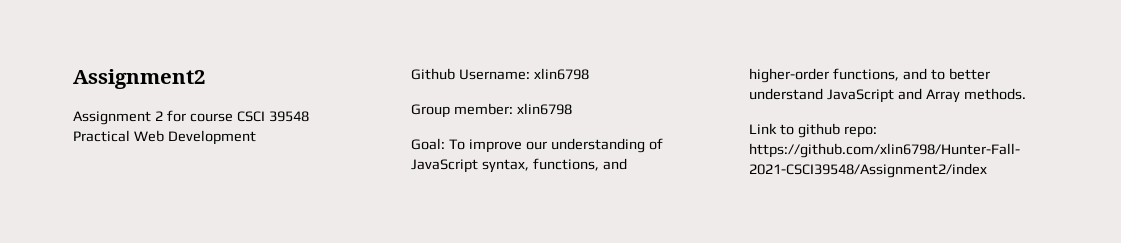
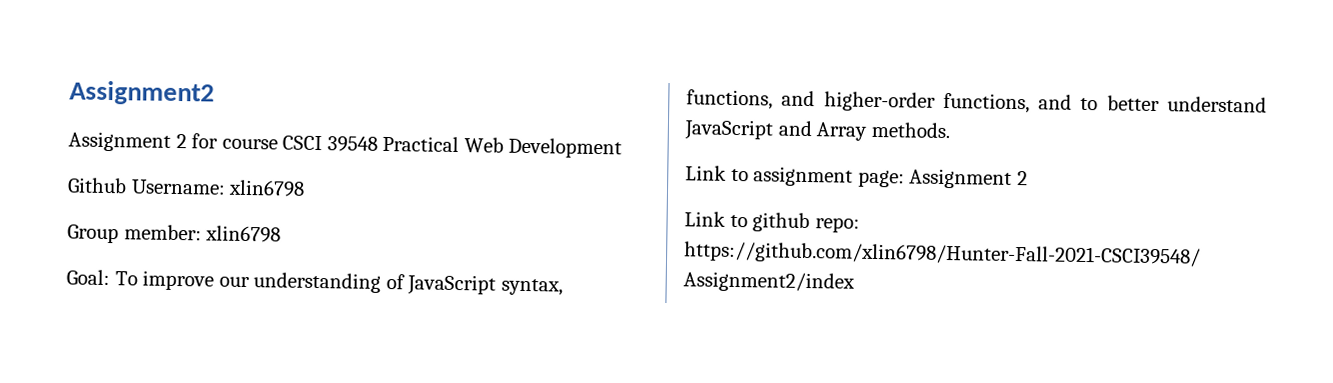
+ Link to assignment page: Assignment 2

